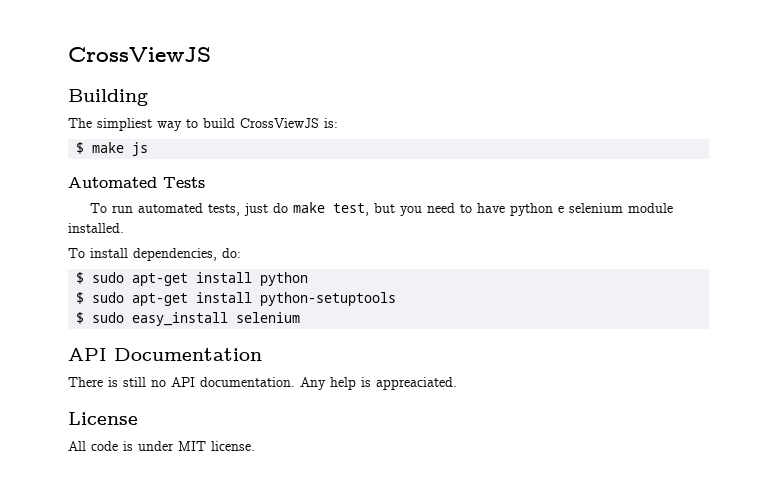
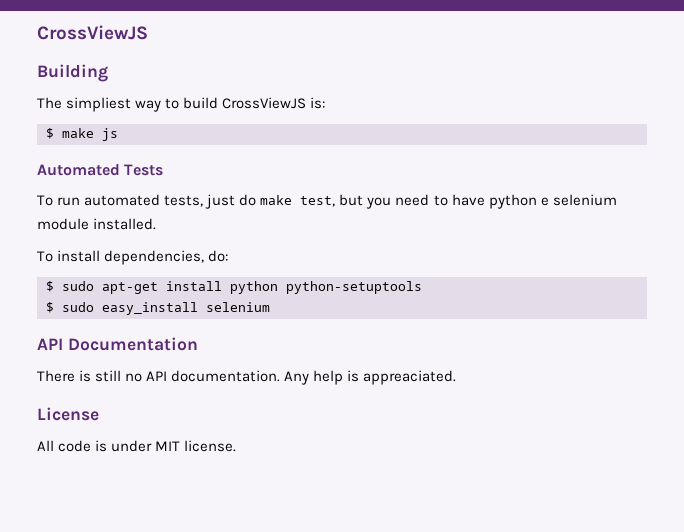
- $ sudo apt-get install python
- $ sudo apt-get install python-setuptools
+ $ sudo apt-get install python python-setuptools

